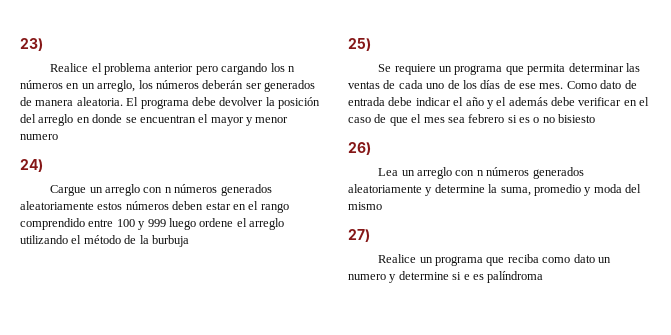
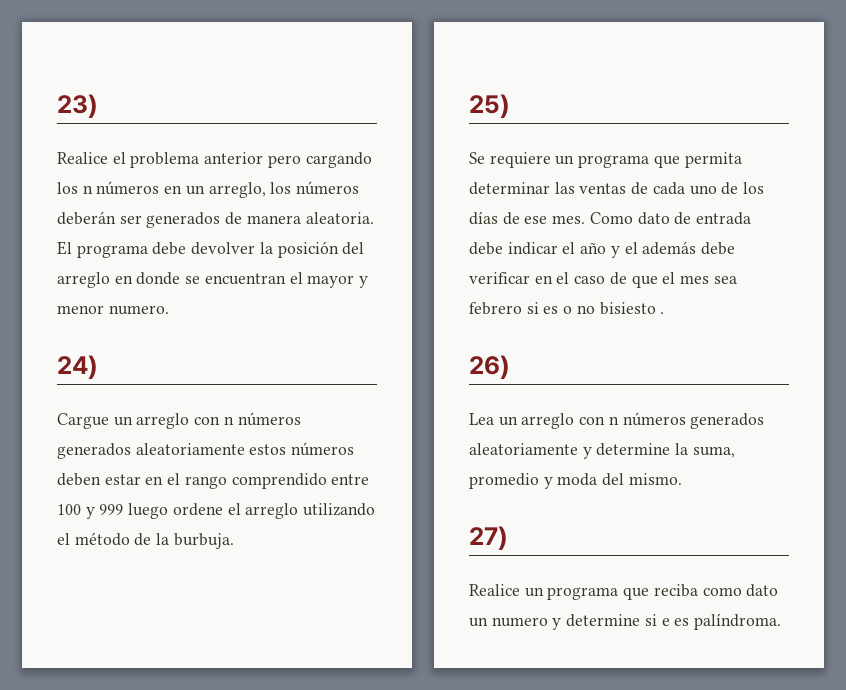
- El programa debe devolver la posición del arreglo en donde se encuentran el mayor y menor numero
+ El programa debe devolver la posición del arreglo en donde se encuentran el mayor y menor numero.
- Cargue un arreglo con n números generados aleatoriamente estos números deben estar en el rango comprendido entre 100 y 999 luego ordene el arreglo utilizando el método de la burbuja
+ Cargue un arreglo con n números generados aleatoriamente estos números deben estar en el rango comprendido entre 100 y 999 luego ordene el arreglo utilizando el método de la burbuja.
- Como dato de entrada debe indicar el año y el además debe verificar en el caso de que el mes sea febrero si es o no bisiesto
+ Como dato de entrada debe indicar el año y el además debe verificar en el caso de que el mes sea febrero si es o no bisiesto .
- Lea un arreglo con n números generados aleatoriamente y determine la suma, promedio y moda del mismo
+ Lea un arreglo con n números generados aleatoriamente y determine la suma, promedio y moda del mismo.
- Realice un programa que reciba como dato un numero y determine si e es palíndroma
+ Realice un programa que reciba como dato un numero y determine si e es palíndroma.

